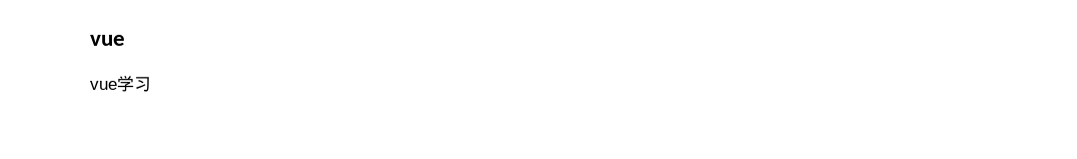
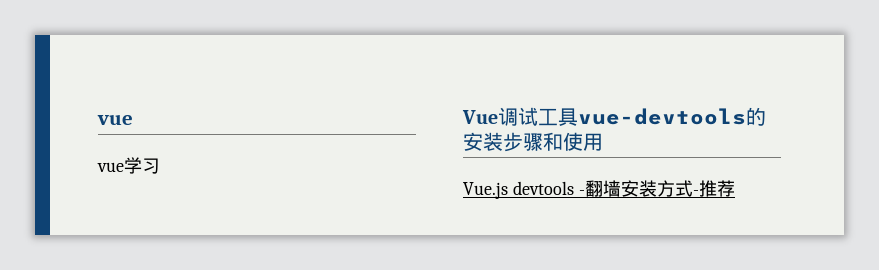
+ Vue调试工具vue-devtools的安装步骤和使用
+ Vue.js devtools -翻墙安装方式-推荐

